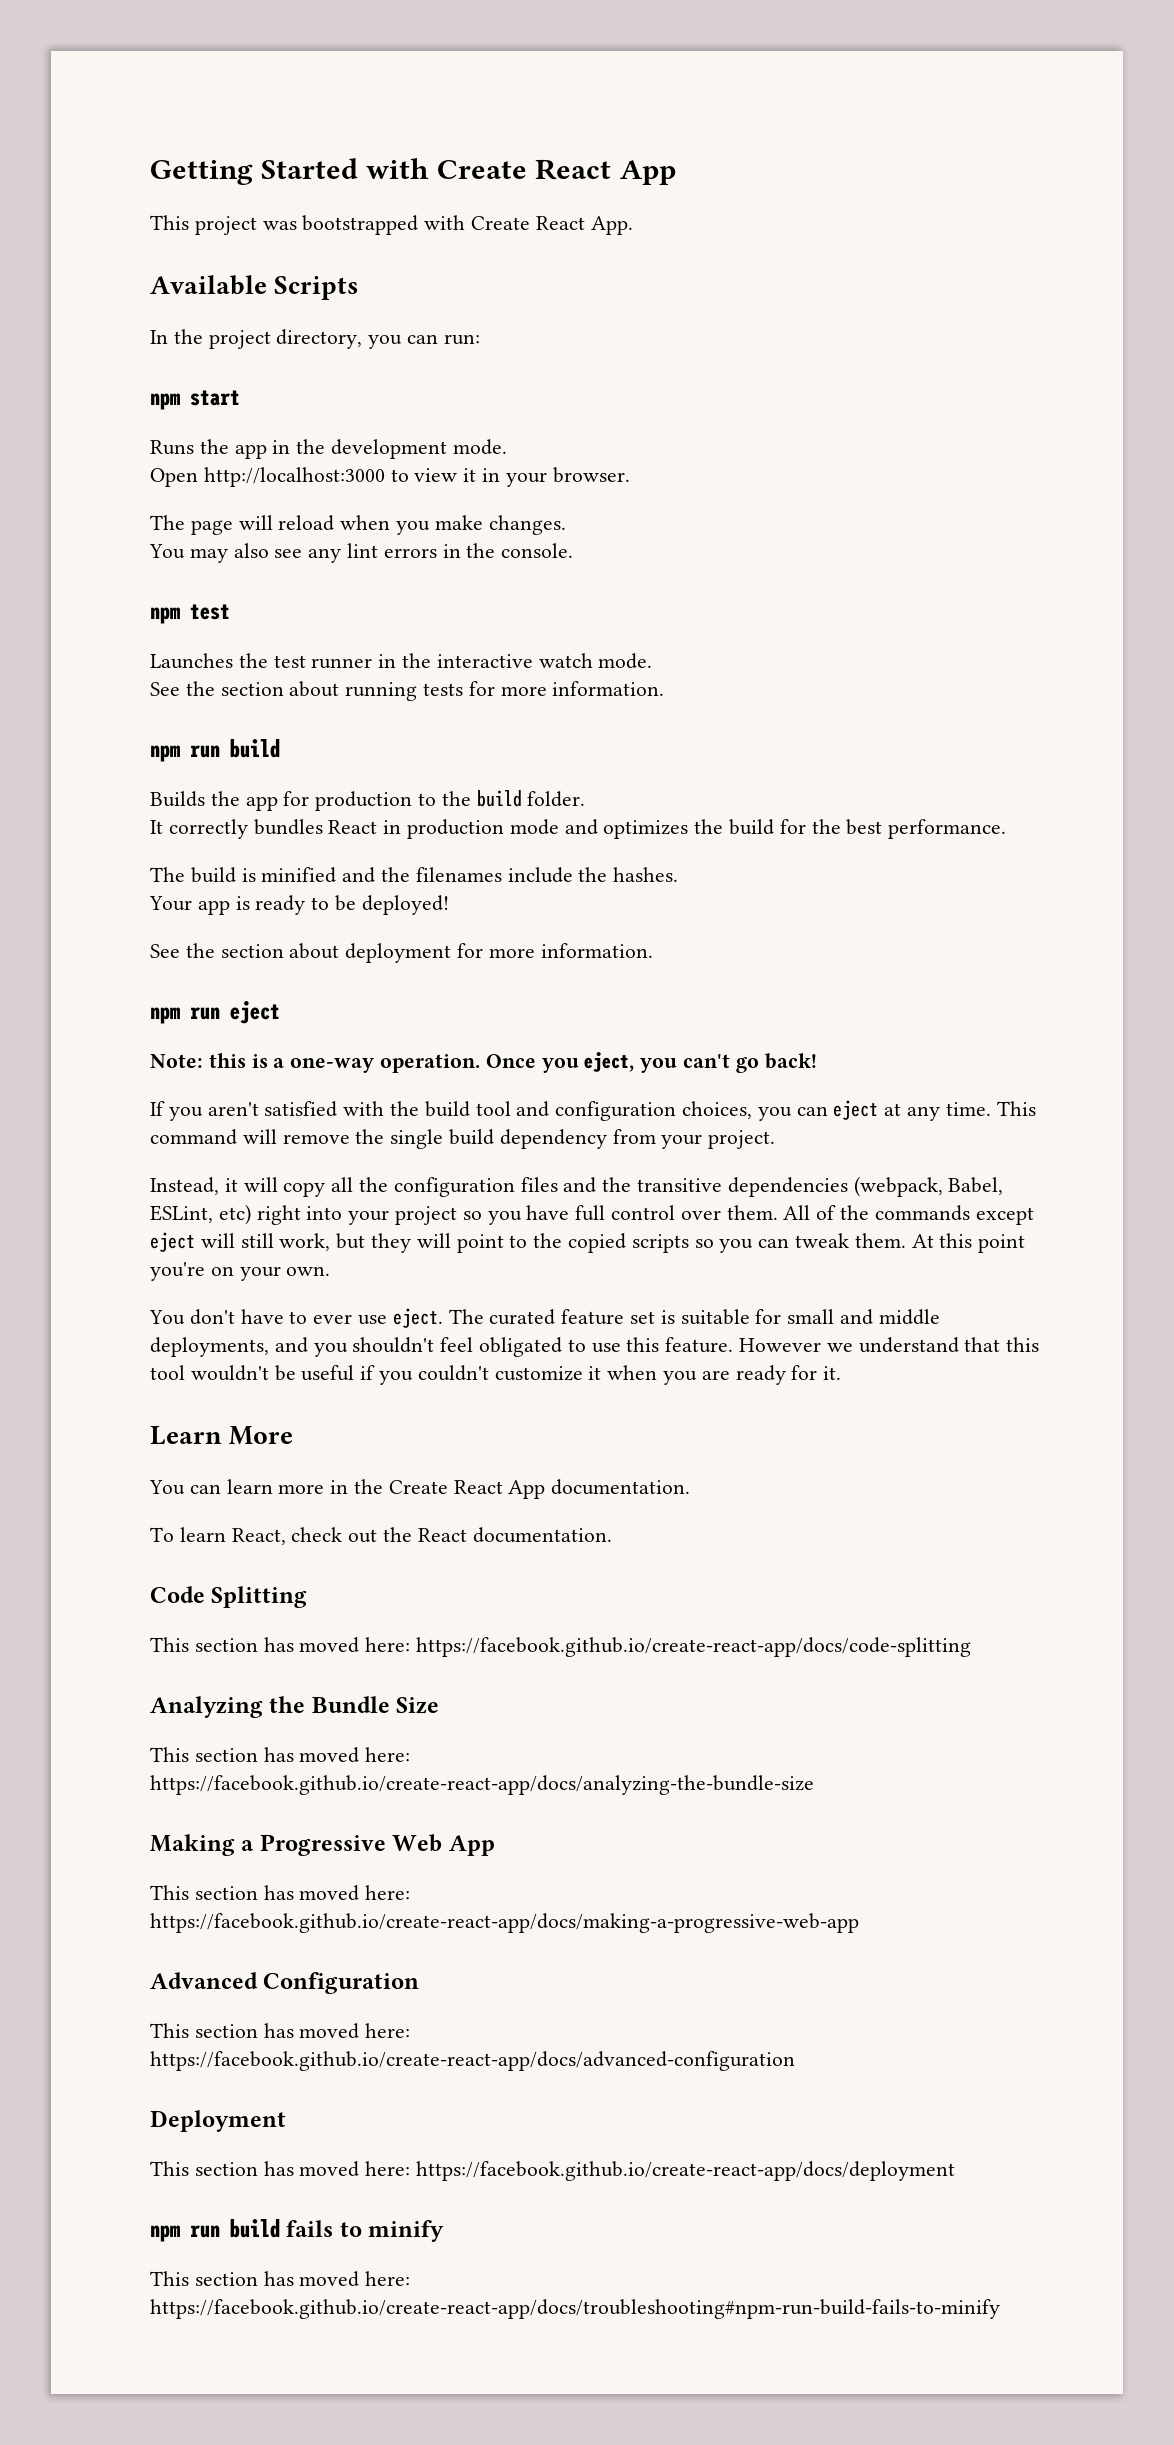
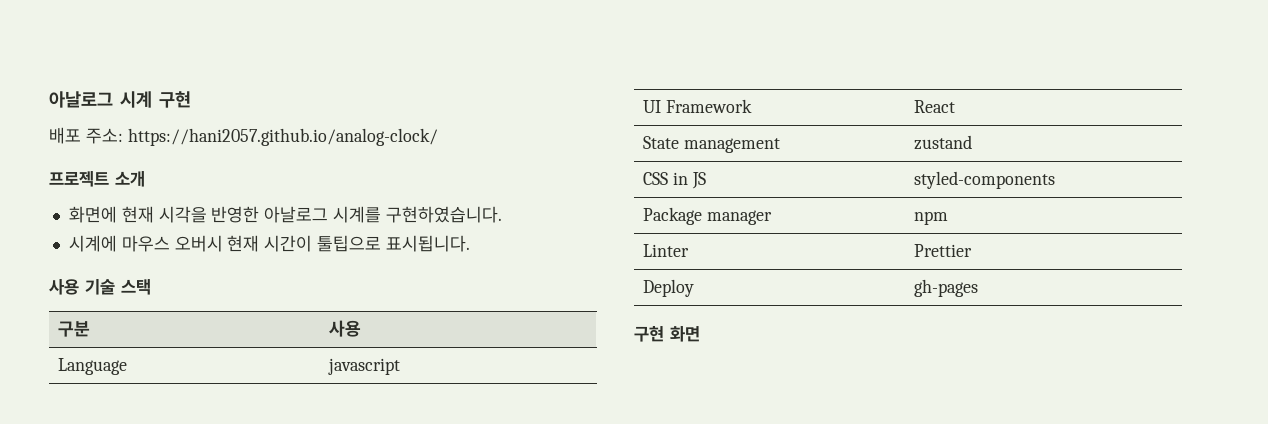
- Getting Started with Create React App
- This project was bootstrapped with Create React App.
- Available Scripts
- In the project directory, you can run:
- npm start
- Runs the app in the development mode.
- Open http://localhost:3000 to view it in your browser.
- The page will reload when you make changes.
- You may also see any lint errors in the console.
- npm test
- Launches the test runner in the interactive watch mode.
- See the section about running tests for more information.
- npm run build
- Builds the app for production to the build folder.
- It correctly bundles React in production mode and optimizes the build for the best performance.
- The build is minified and the filenames include the hashes.
- Your app is ready to be deployed!
- See the section about deployment for more information.
- npm run eject
- Note: this is a one-way operation. Once you eject, you can't go back!
- If you aren't satisfied with the build tool and configuration choices, you can eject at any time. This command will remove the single build dependency from your project.
- Instead, it will copy all the configuration files and the transitive dependencies (webpack, Babel, ESLint, etc) right into your project so you have full control over them. All of the commands except eject will still work, but they will point to the copied scripts so you can tweak them. At this point you're on your own.
- You don't have to ever use eject. The curated feature set is suitable for small and middle deployments, and you shouldn't feel obligated to use this feature. However we understand that this tool wouldn't be useful if you couldn't customize it when you are ready for it.
- Learn More
- You can learn more in the Create React App documentation.
- To learn React, check out the React documentation.
- Code Splitting
- This section has moved here: https://facebook.github.io/create-react-app/docs/code-splitting
- Analyzing the Bundle Size
- This section has moved here: https://facebook.github.io/create-react-app/docs/analyzing-the-bundle-size
- Making a Progressive Web App
- This section has moved here: https://facebook.github.io/create-react-app/docs/making-a-progressive-web-app
- Advanced Configuration
- This section has moved here: https://facebook.github.io/create-react-app/docs/advanced-configuration
- Deployment
- This section has moved here: https://facebook.github.io/create-react-app/docs/deployment
- npm run build fails to minify
- This section has moved here: https://facebook.github.io/create-react-app/docs/troubleshooting#npm-run-build-fails-to-minify
+ 아날로그 시계 구현
+ 배포 주소: https://hani2057.github.io/analog-clock/
+ 프로젝트 소개
+ 화면에 현재 시각을 반영한 아날로그 시계를 구현하였습니다.
+ 시계에 마우스 오버시 현재 시간이 툴팁으로 표시됩니다.
+ 사용 기술 스택
+ 구분 | 사용
+ Language | javascript
+ UI Framework | React
+ State management | zustand
+ CSS in JS | styled-components
+ Package manager | npm
+ Linter | Prettier
+ Deploy | gh-pages
+ 구현 화면

